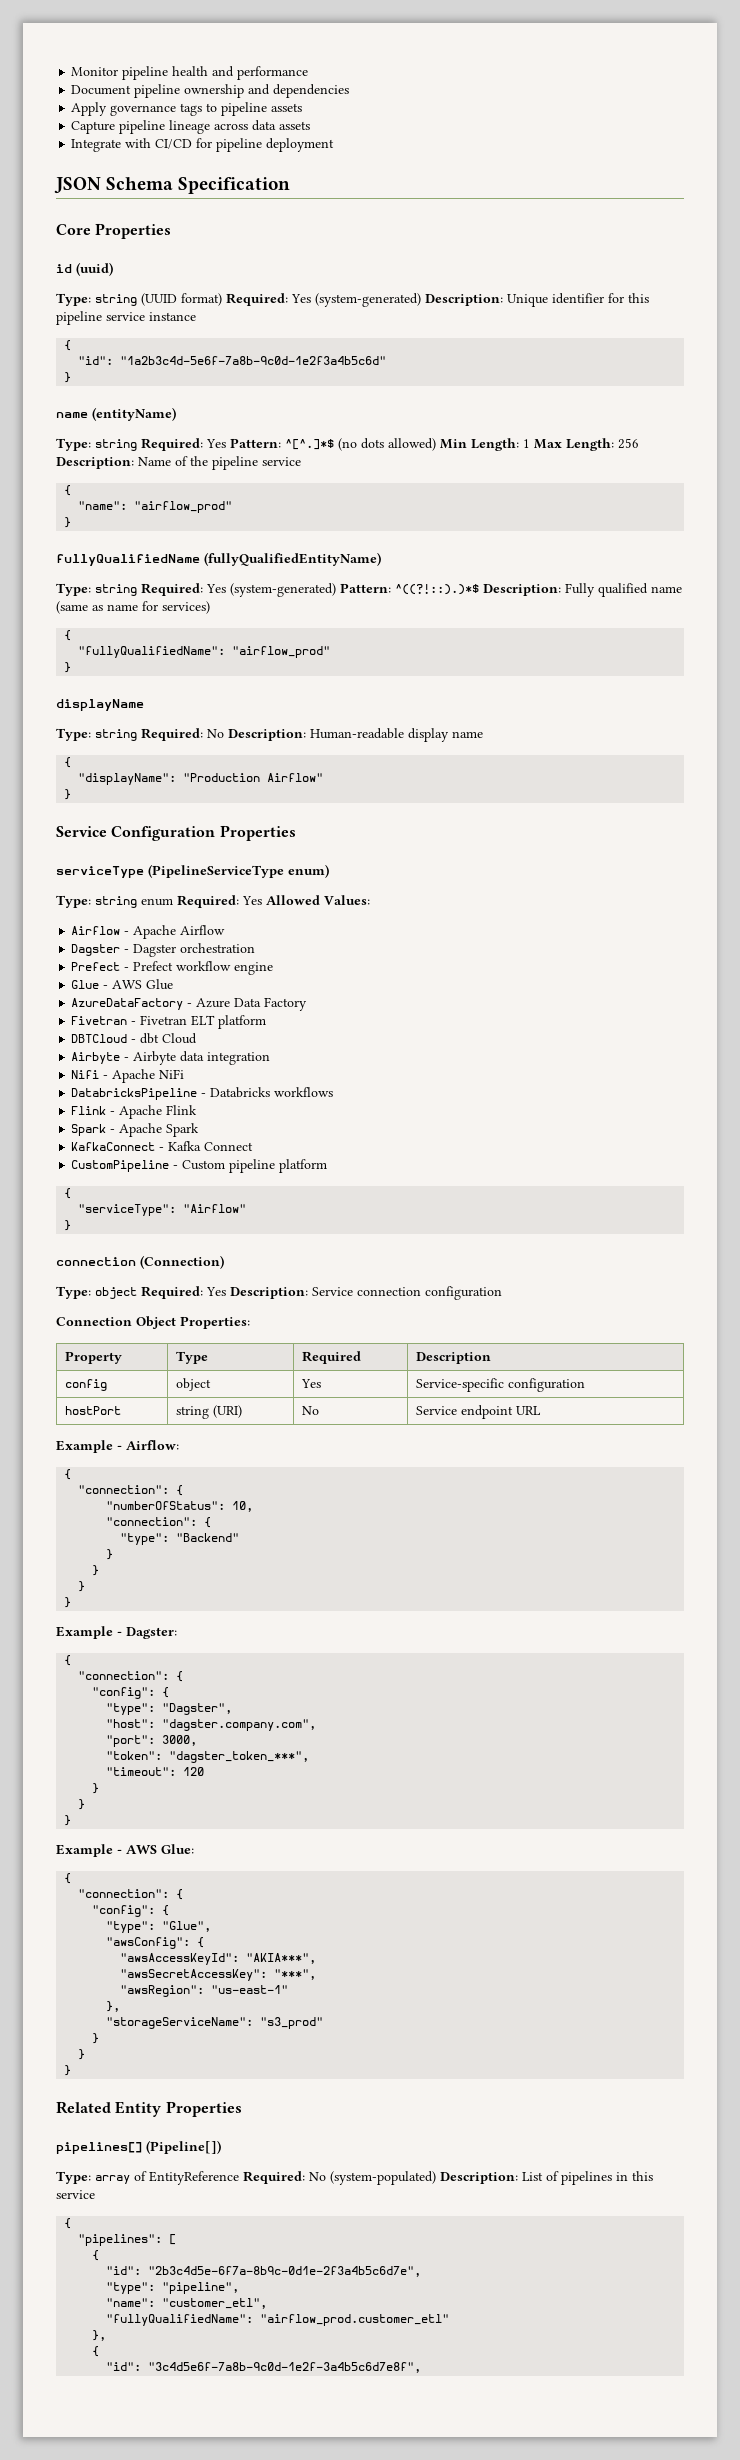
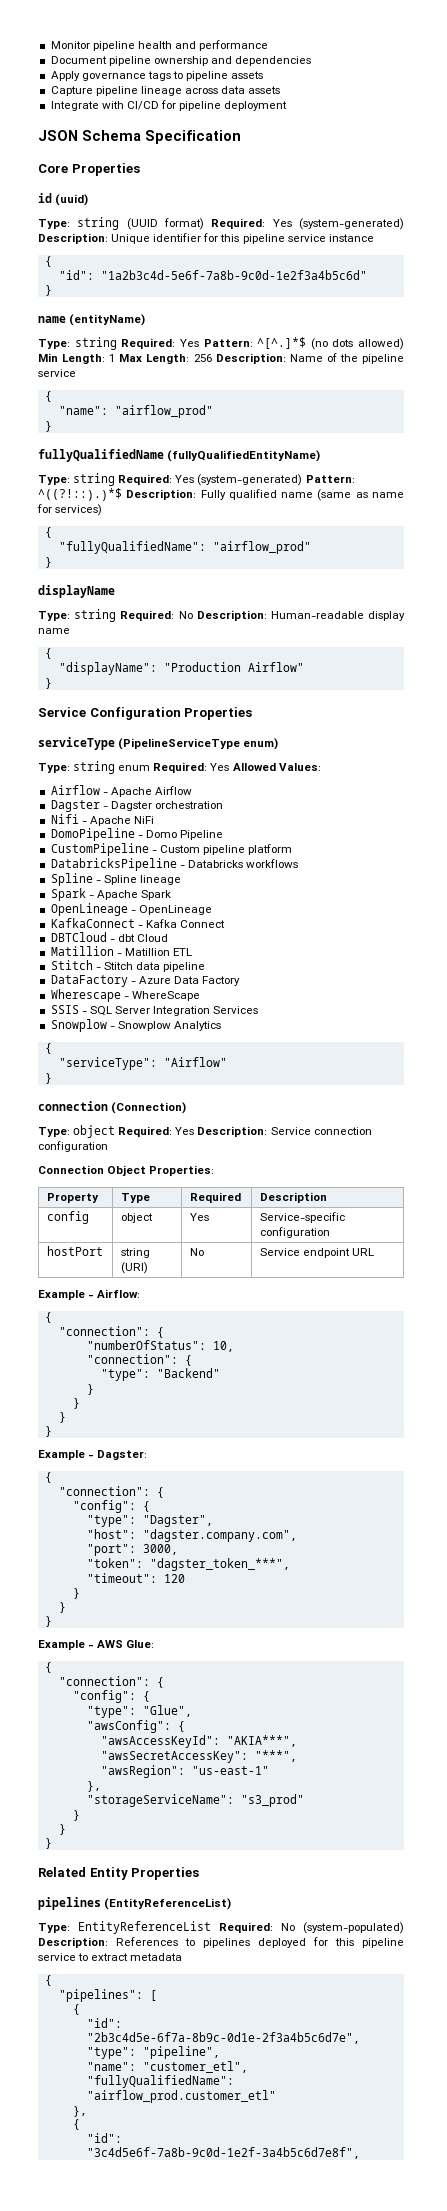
- Prefect - Prefect workflow engine
- Glue - AWS Glue
- AzureDataFactory - Azure Data Factory
- Fivetran - Fivetran ELT platform
+ Nifi - Apache NiFi
+ DomoPipeline - Domo Pipeline
+ CustomPipeline - Custom pipeline platform
+ DatabricksPipeline - Databricks workflows
+ Spline - Spline lineage
+ Spark - Apache Spark
+ OpenLineage - OpenLineage
+ KafkaConnect - Kafka Connect
  DBTCloud - dbt Cloud
- Airbyte - Airbyte data integration
- Nifi - Apache NiFi
- DatabricksPipeline - Databricks workflows
- Flink - Apache Flink
- Spark - Apache Spark
- KafkaConnect - Kafka Connect
- CustomPipeline - Custom pipeline platform
+ Matillion - Matillion ETL
+ Stitch - Stitch data pipeline
+ DataFactory - Azure Data Factory
+ Wherescape - WhereScape
+ SSIS - SQL Server Integration Services
+ Snowplow - Snowplow Analytics
- pipelines[] (Pipeline[])
- Type: array of EntityReference Required: No (system-populated) Description: List of pipelines in this service
+ pipelines (EntityReferenceList)
+ Type: EntityReferenceList Required: No (system-populated) Description: References to pipelines deployed for this pipeline service to extract metadata

